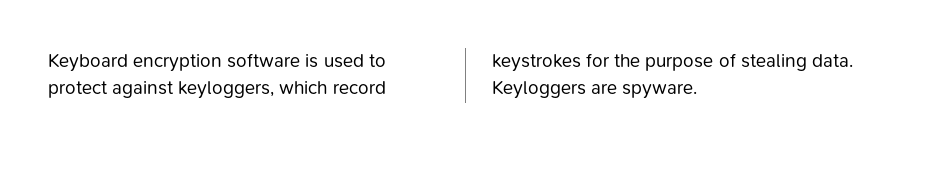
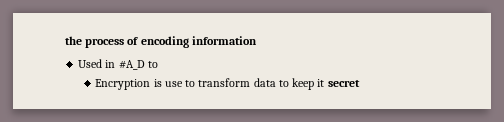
- Keyboard encryption software is used to protect against keyloggers, which record keystrokes for the purpose of stealing data. Keyloggers are spyware.
+ the process of encoding information
+ Used in #A_D to
+ Encryption is use to transform data to keep it secret

